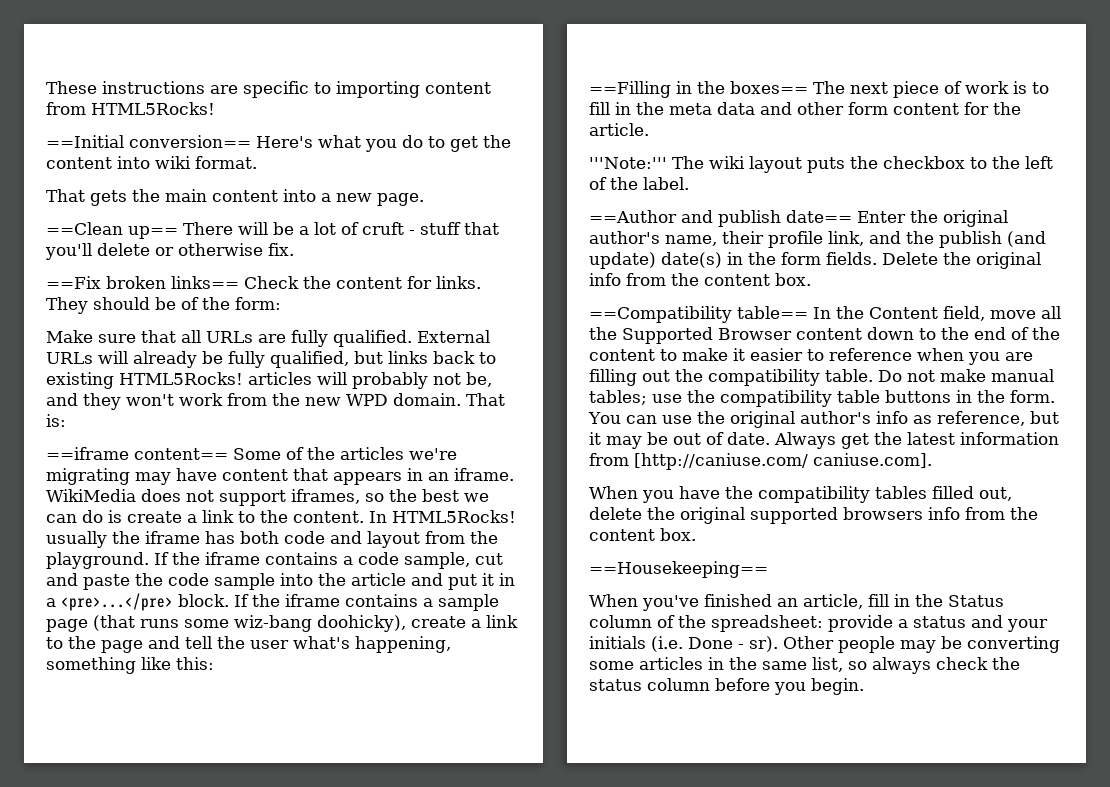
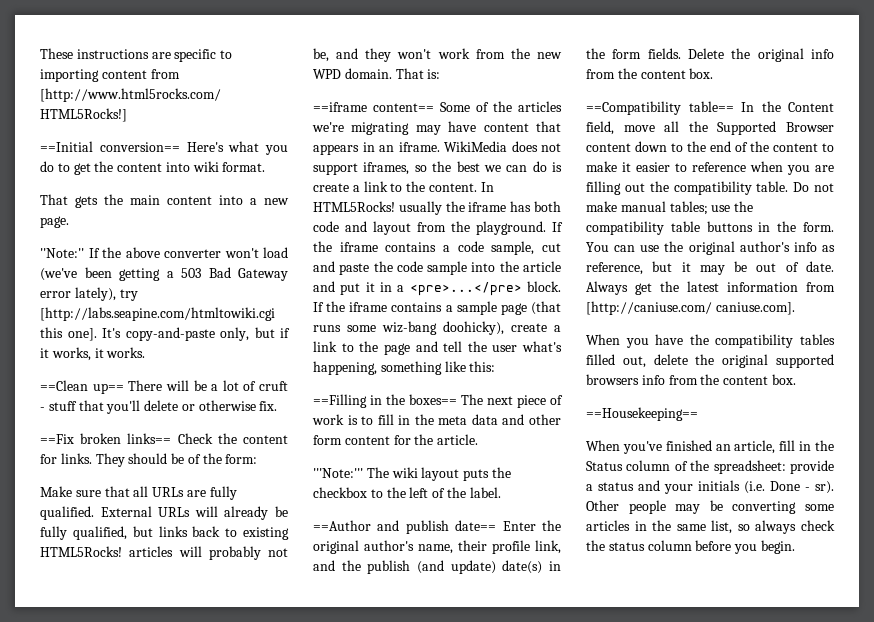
- These instructions are specific to importing content from HTML5Rocks!
+ These instructions are specific to importing content from [http://www.html5rocks.com/ HTML5Rocks!]
+ ''Note:'' If the above converter won't load (we've been getting a 503 Bad Gateway error lately), try [http://labs.seapine.com/htmltowiki.cgi this one]. It's copy-and-paste only, but if it works, it works.

